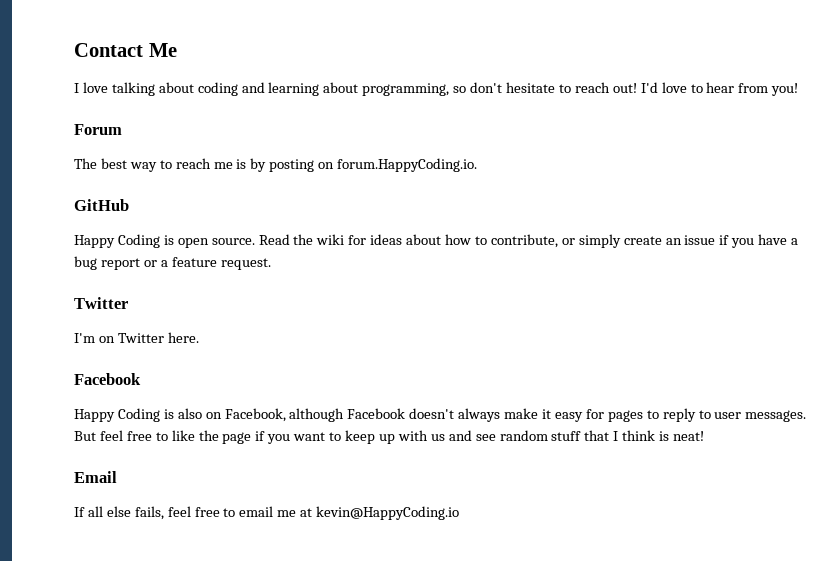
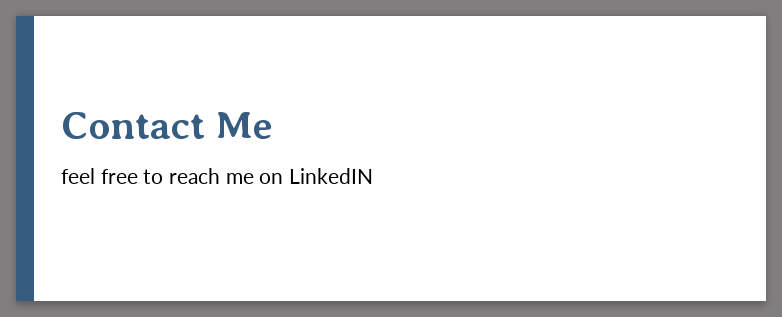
- I love talking about coding and learning about programming, so don't hesitate to reach out! I'd love to hear from you!
- Forum
- The best way to reach me is by posting on forum.HappyCoding.io.
- GitHub
- Happy Coding is open source. Read the wiki for ideas about how to contribute, or simply create an issue if you have a bug report or a feature request.
- Twitter
- I'm on Twitter here.
- Facebook
- Happy Coding is also on Facebook, although Facebook doesn't always make it easy for pages to reply to user messages. But feel free to like the page if you want to keep up with us and see random stuff that I think is neat!
- Email
- If all else fails, feel free to email me at kevin@HappyCoding.io
+ feel free to reach me on LinkedIN

